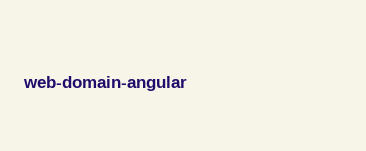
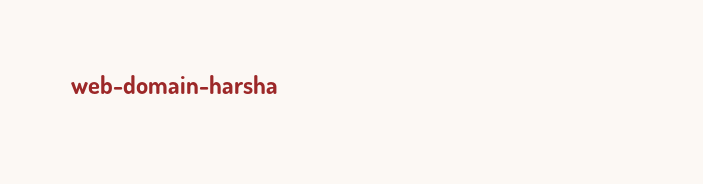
- web-domain-angular
+ web-domain-harsha

